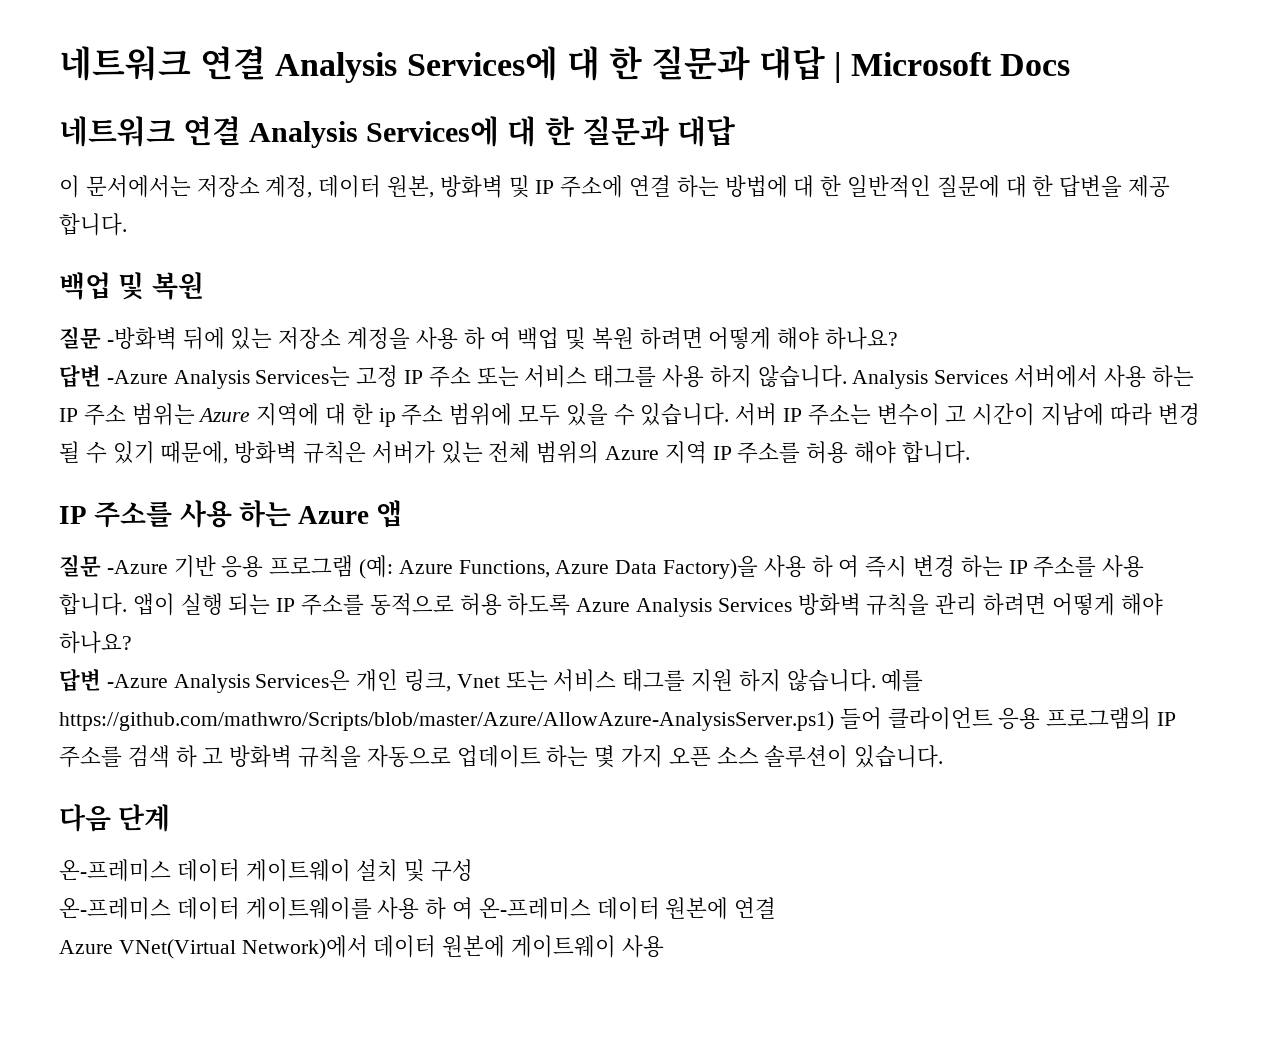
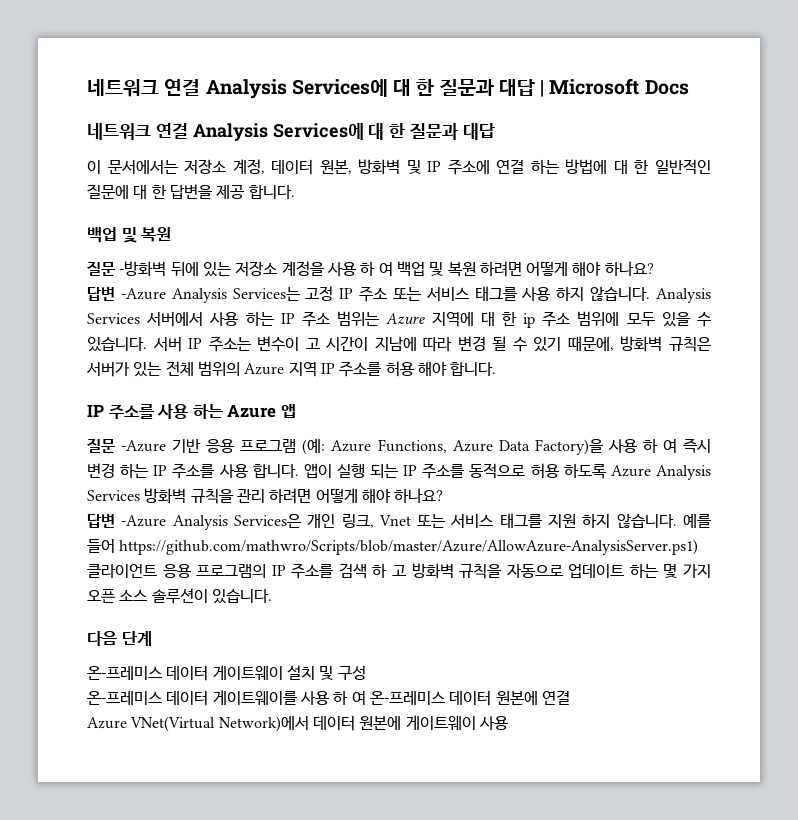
- 예를 https://github.com/mathwro/Scripts/blob/master/Azure/AllowAzure-AnalysisServer.ps1) 들어 클라이언트 응용 프로그램의 IP 주소를 검색 하 고 방화벽 규칙을 자동으로 업데이트 하는 몇 가지 오픈 소스 솔루션이 있습니다.
+ 예를 들어 https://github.com/mathwro/Scripts/blob/master/Azure/AllowAzure-AnalysisServer.ps1) 클라이언트 응용 프로그램의 IP 주소를 검색 하 고 방화벽 규칙을 자동으로 업데이트 하는 몇 가지 오픈 소스 솔루션이 있습니다.

